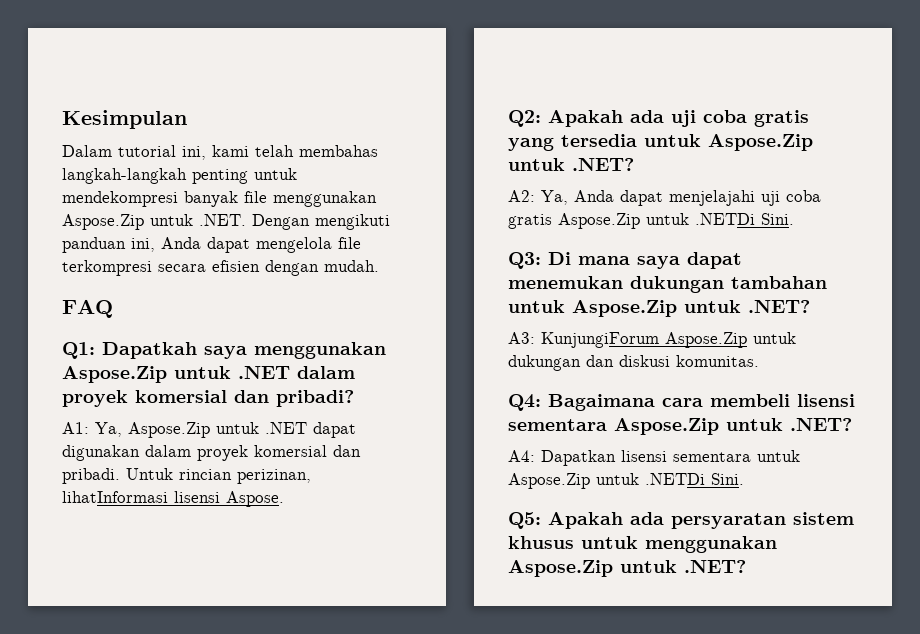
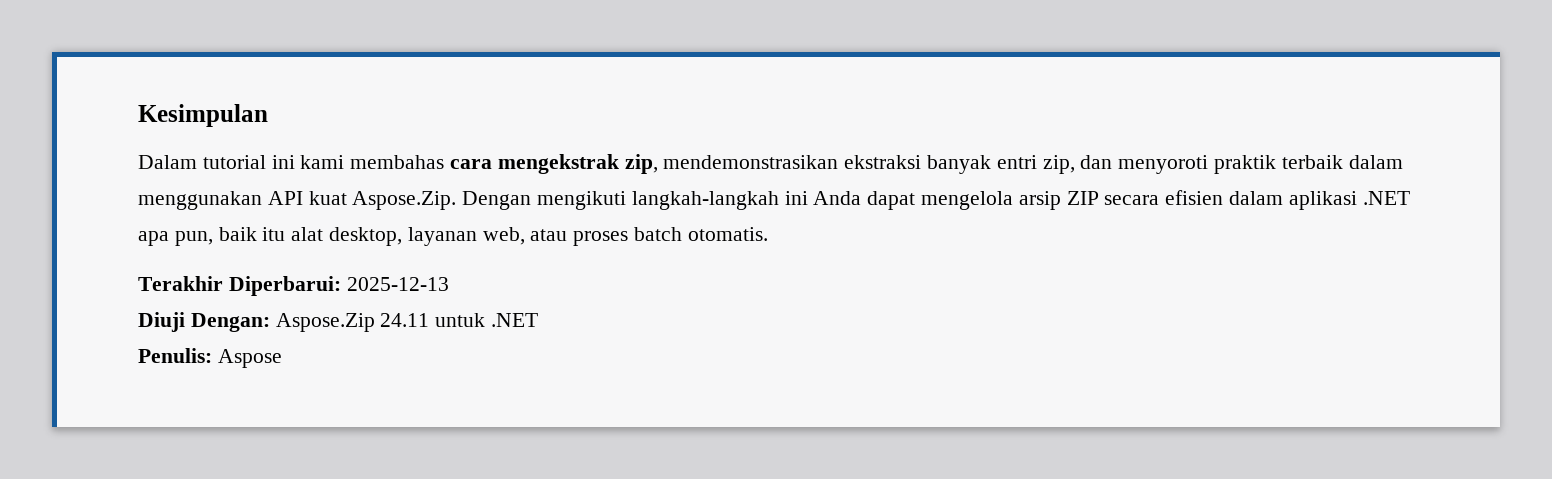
- Dalam tutorial ini, kami telah membahas langkah-langkah penting untuk mendekompresi banyak file menggunakan Aspose.Zip untuk .NET. Dengan mengikuti panduan ini, Anda dapat mengelola file terkompresi secara efisien dengan mudah.
- FAQ
- Q1: Dapatkah saya menggunakan Aspose.Zip untuk .NET dalam proyek komersial dan pribadi?
- A1: Ya, Aspose.Zip untuk .NET dapat digunakan dalam proyek komersial dan pribadi. Untuk rincian perizinan, lihatInformasi lisensi Aspose.
- Q2: Apakah ada uji coba gratis yang tersedia untuk Aspose.Zip untuk .NET?
- A2: Ya, Anda dapat menjelajahi uji coba gratis Aspose.Zip untuk .NETDi Sini.
- Q3: Di mana saya dapat menemukan dukungan tambahan untuk Aspose.Zip untuk .NET?
- A3: KunjungiForum Aspose.Zip untuk dukungan dan diskusi komunitas.
- Q4: Bagaimana cara membeli lisensi sementara Aspose.Zip untuk .NET?
- A4: Dapatkan lisensi sementara untuk Aspose.Zip untuk .NETDi Sini.
- Q5: Apakah ada persyaratan sistem khusus untuk menggunakan Aspose.Zip untuk .NET?
+ Dalam tutorial ini kami membahas cara mengekstrak zip, mendemonstrasikan ekstraksi banyak entri zip, dan menyoroti praktik terbaik dalam menggunakan API kuat Aspose.Zip. Dengan mengikuti langkah‑langkah ini Anda dapat mengelola arsip ZIP secara efisien dalam aplikasi .NET apa pun, baik itu alat desktop, layanan web, atau proses batch otomatis.
+ Terakhir Diperbarui: 2025-12-13
+ Diuji Dengan: Aspose.Zip 24.11 untuk .NET
+ Penulis: Aspose

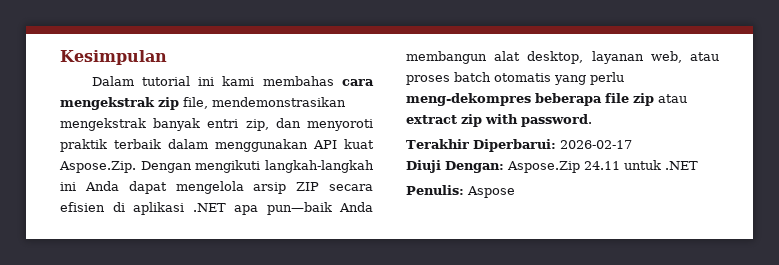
- Dalam tutorial ini kami membahas cara mengekstrak zip, mendemonstrasikan ekstraksi banyak entri zip, dan menyoroti praktik terbaik dalam menggunakan API kuat Aspose.Zip. Dengan mengikuti langkah‑langkah ini Anda dapat mengelola arsip ZIP secara efisien dalam aplikasi .NET apa pun, baik itu alat desktop, layanan web, atau proses batch otomatis.
+ Dalam tutorial ini kami membahas cara mengekstrak zip file, mendemonstrasikan mengekstrak banyak entri zip, dan menyoroti praktik terbaik dalam menggunakan API kuat Aspose.Zip. Dengan mengikuti langkah‑langkah ini Anda dapat mengelola arsip ZIP secara efisien di aplikasi .NET apa pun—baik Anda membangun alat desktop, layanan web, atau proses batch otomatis yang perlu meng‑dekompres beberapa file zip atau extract zip with password.
- Terakhir Diperbarui: 2025-12-13
+ Terakhir Diperbarui: 2026-02-17

